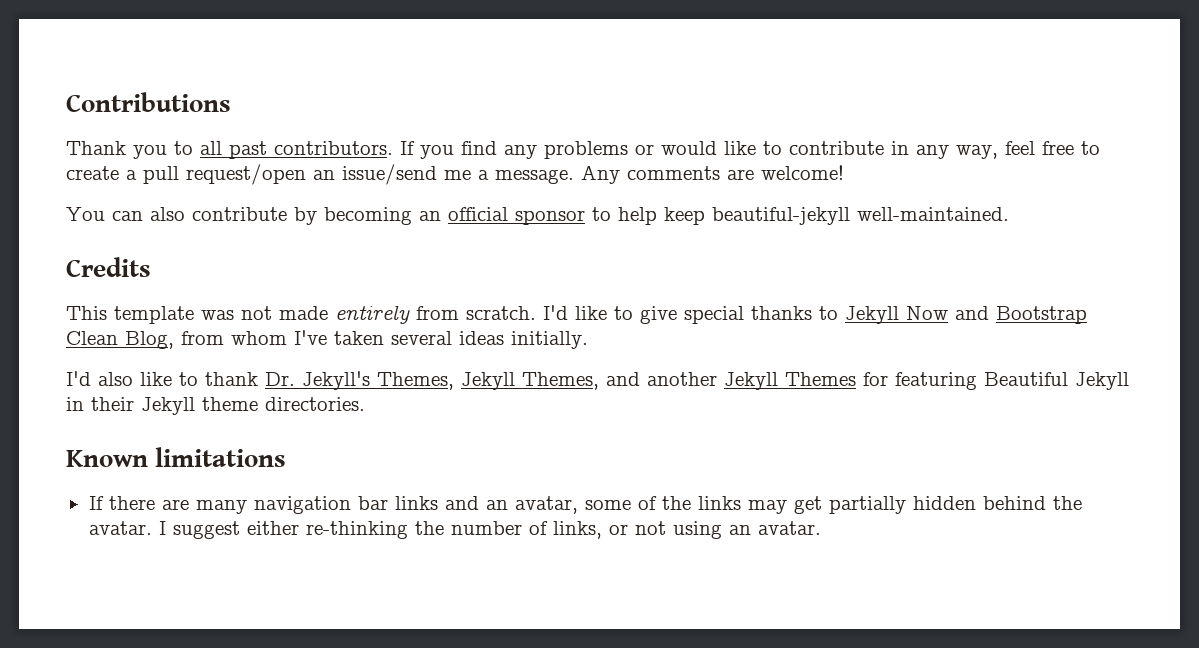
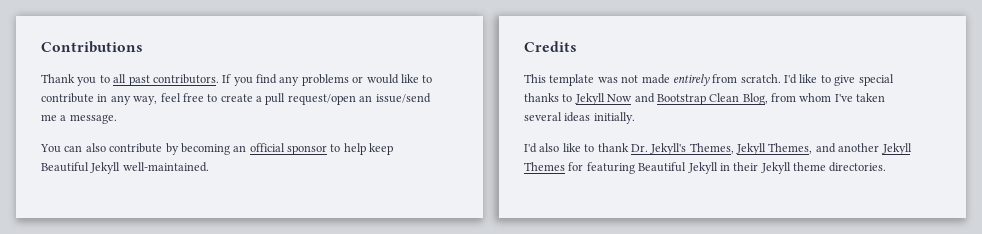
- Any comments are welcome!
- You can also contribute by becoming an official sponsor to help keep beautiful-jekyll well-maintained.
+ You can also contribute by becoming an official sponsor to help keep Beautiful Jekyll well-maintained.
- Known limitations
- If there are many navigation bar links and an avatar, some of the links may get partially hidden behind the avatar. I suggest either re-thinking the number of links, or not using an avatar.

